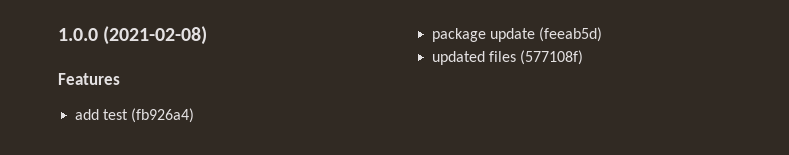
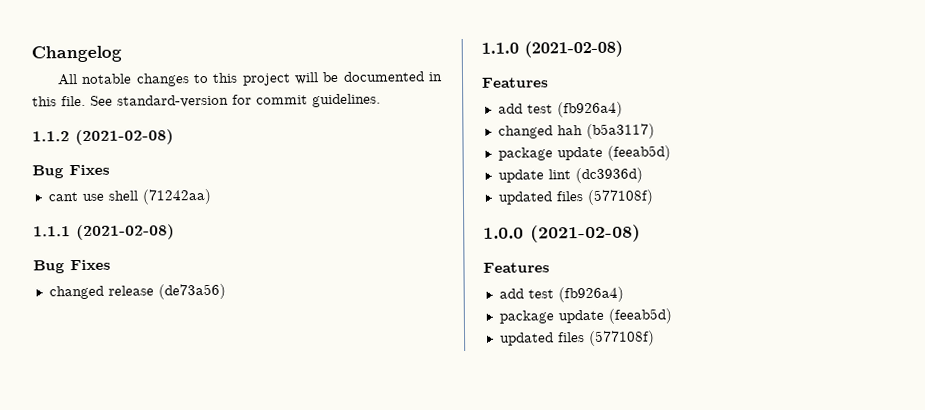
+ Changelog
+ All notable changes to this project will be documented in this file. See standard-version for commit guidelines.
+ 1.1.2 (2021-02-08)
+ Bug Fixes
+ cant use shell (71242aa)
+ 1.1.1 (2021-02-08)
+ Bug Fixes
+ changed release (de73a56)
+ 1.1.0 (2021-02-08)
+ Features
+ add test (fb926a4)
+ changed hah (b5a3117)
+ package update (feeab5d)
+ update lint (dc3936d)
+ updated files (577108f)

